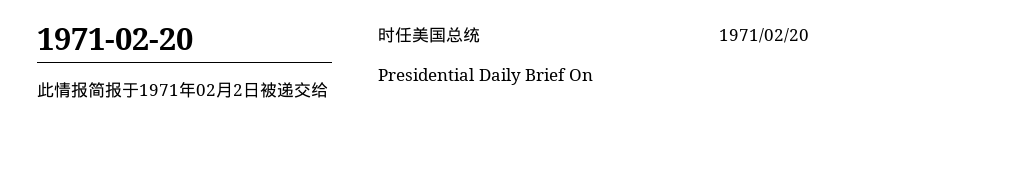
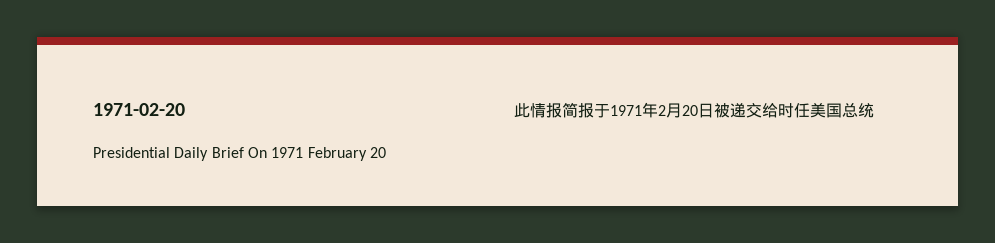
+ Presidential Daily Brief On 1971 February 20
- 此情报简报于1971年02月2日被递交给时任美国总统
+ 此情报简报于1971年2月20日被递交给时任美国总统
- Presidential Daily Brief On 1971/02/20

